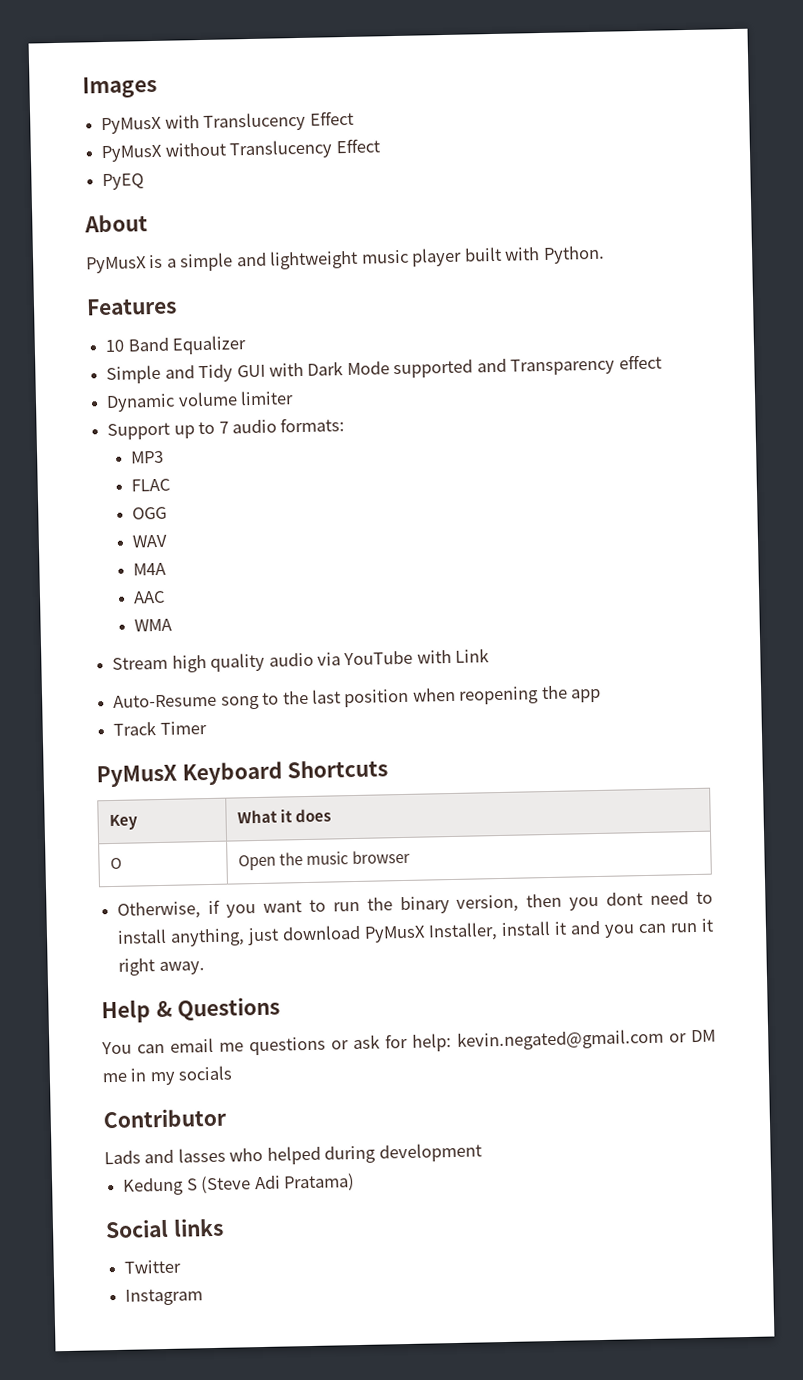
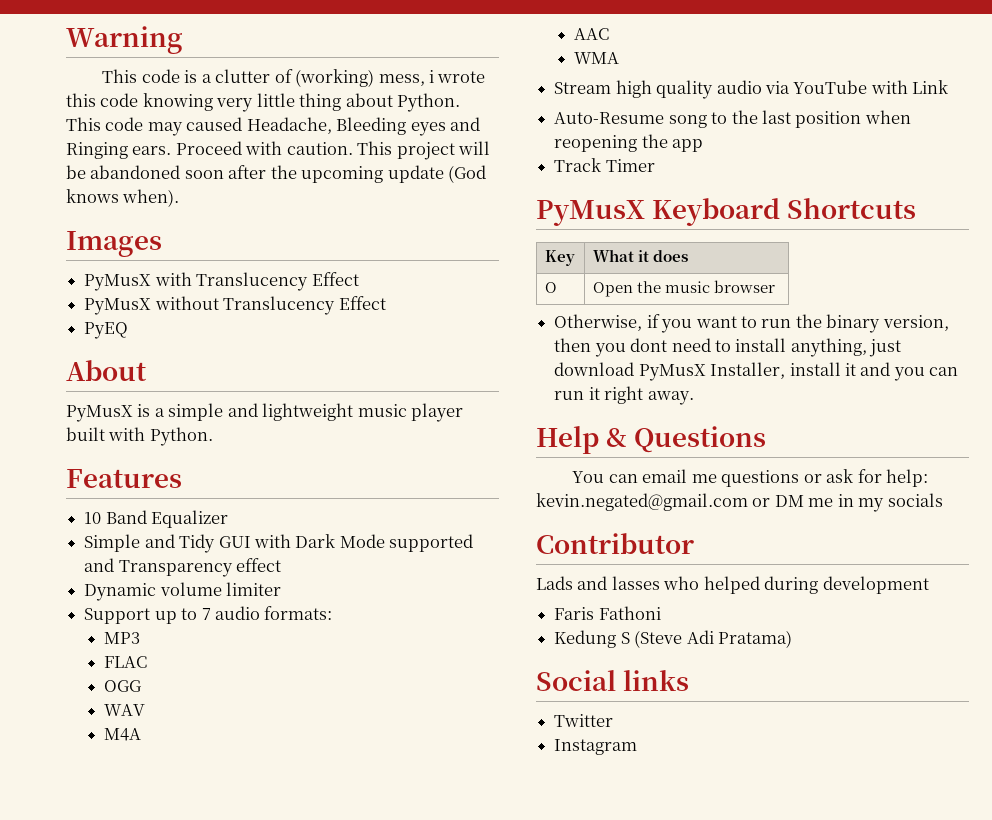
+ Warning
+ This code is a clutter of (working) mess, i wrote this code knowing very little thing about Python. This code may caused Headache, Bleeding eyes and Ringing ears. Proceed with caution. This project will be abandoned soon after the upcoming update (God knows when).
+ Faris Fathoni

